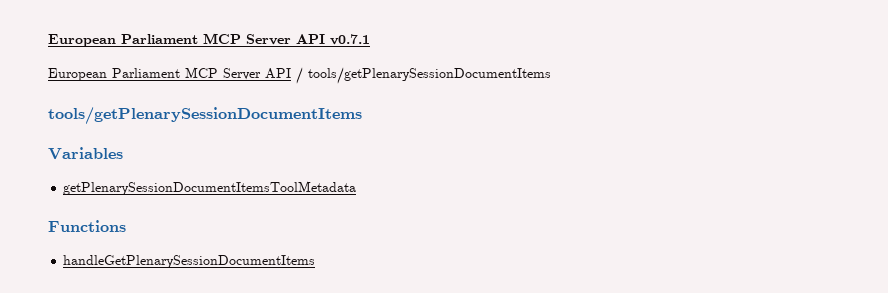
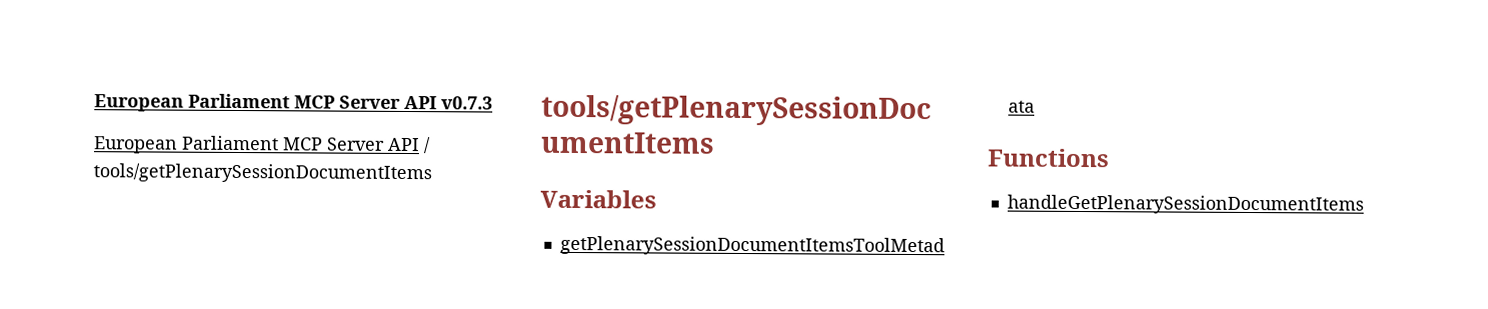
- European Parliament MCP Server API v0.7.1
+ European Parliament MCP Server API v0.7.3

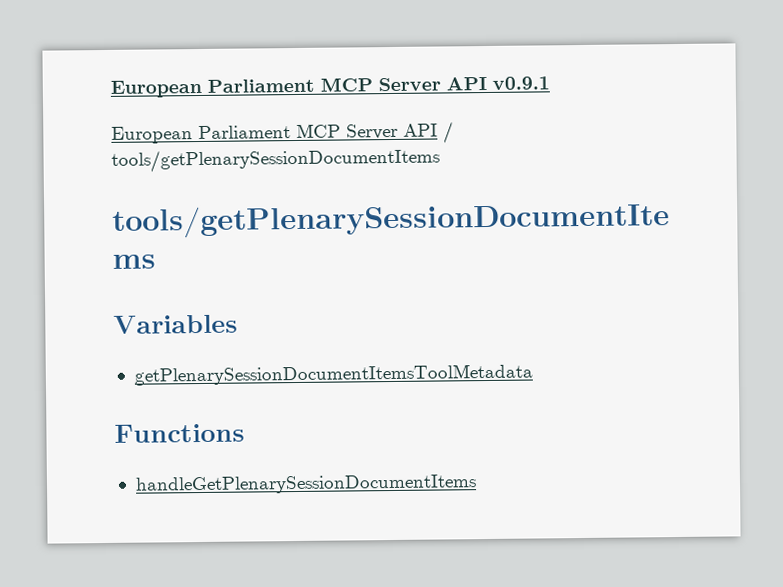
- European Parliament MCP Server API v0.7.3
+ European Parliament MCP Server API v0.9.1

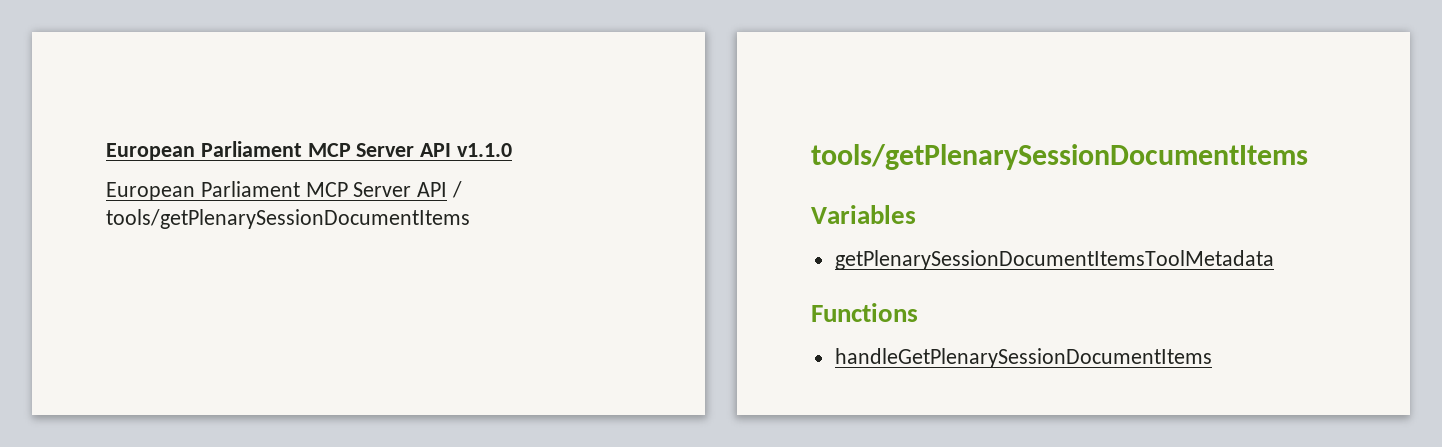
- European Parliament MCP Server API v0.9.1
+ European Parliament MCP Server API v1.1.0

